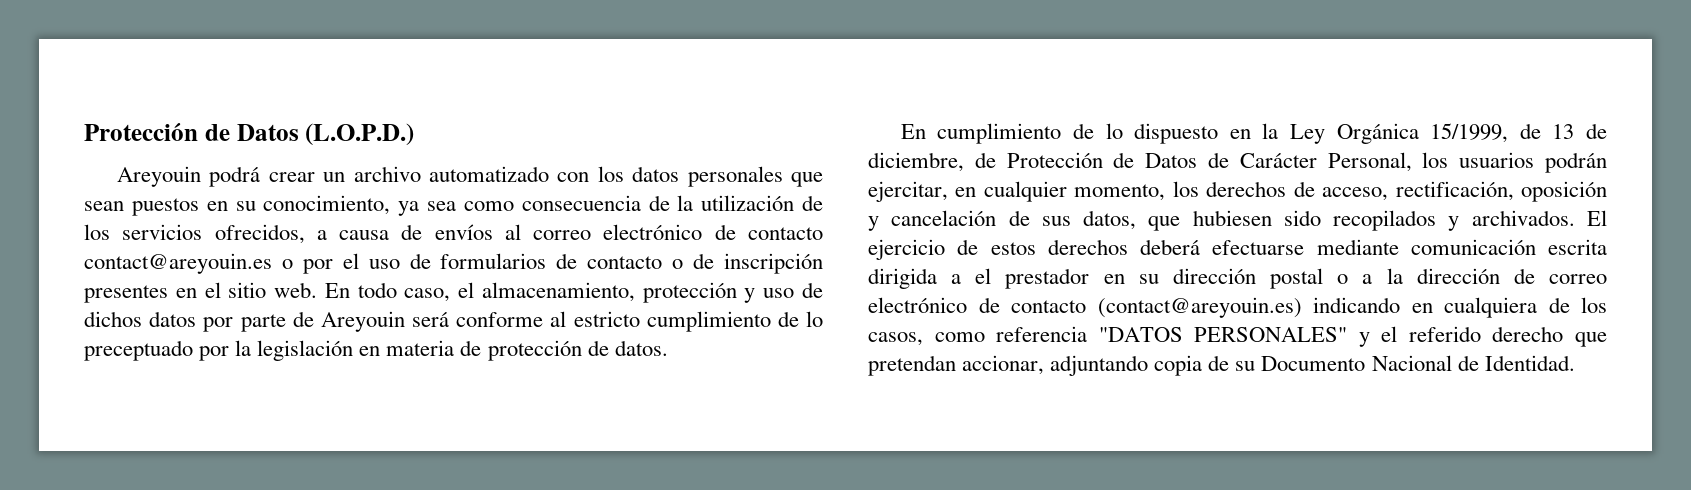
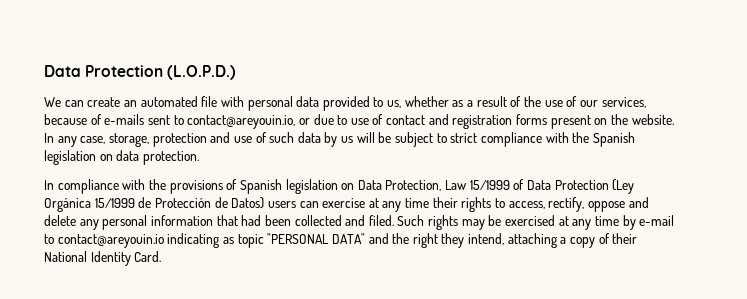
- Protección de Datos (L.O.P.D.)
- Areyouin podrá crear un archivo automatizado con los datos personales que sean puestos en su conocimiento, ya sea como consecuencia de la utilización de los servicios ofrecidos, a causa de envíos al correo electrónico de contacto contact@areyouin.es o por el uso de formularios de contacto o de inscripción presentes en el sitio web. En todo caso, el almacenamiento, protección y uso de dichos datos por parte de Areyouin será conforme al estricto cumplimiento de lo preceptuado por la legislación en materia de protección de datos.
- En cumplimiento de lo dispuesto en la Ley Orgánica 15/1999, de 13 de diciembre, de Protección de Datos de Carácter Personal, los usuarios podrán ejercitar, en cualquier momento, los derechos de acceso, rectificación, oposición y cancelación de sus datos, que hubiesen sido recopilados y archivados. El ejercicio de estos derechos deberá efectuarse mediante comunicación escrita dirigida a el prestador en su dirección postal o a la dirección de correo electrónico de contacto (contact@areyouin.es) indicando en cualquiera de los casos, como referencia "DATOS PERSONALES" y el referido derecho que pretendan accionar, adjuntando copia de su Documento Nacional de Identidad.
+ Data Protection (L.O.P.D.)
+ We can create an automated file with personal data provided to us, whether as a result of the use of our services, because of e-mails sent to contact@areyouin.io, or due to use of contact and registration forms present on the website. In any case, storage, protection and use of such data by us will be subject to strict compliance with the Spanish legislation on data protection.
+ In compliance with the provisions of Spanish legislation on Data Protection, Law 15/1999 of Data Protection (Ley Orgánica 15/1999 de Protección de Datos) users can exercise at any time their rights to access, rectify, oppose and delete any personal information that had been collected and filed. Such rights may be exercised at any time by e-mail to contact@areyouin.io indicating as topic "PERSONAL DATA" and the right they intend, attaching a copy of their National Identity Card.

